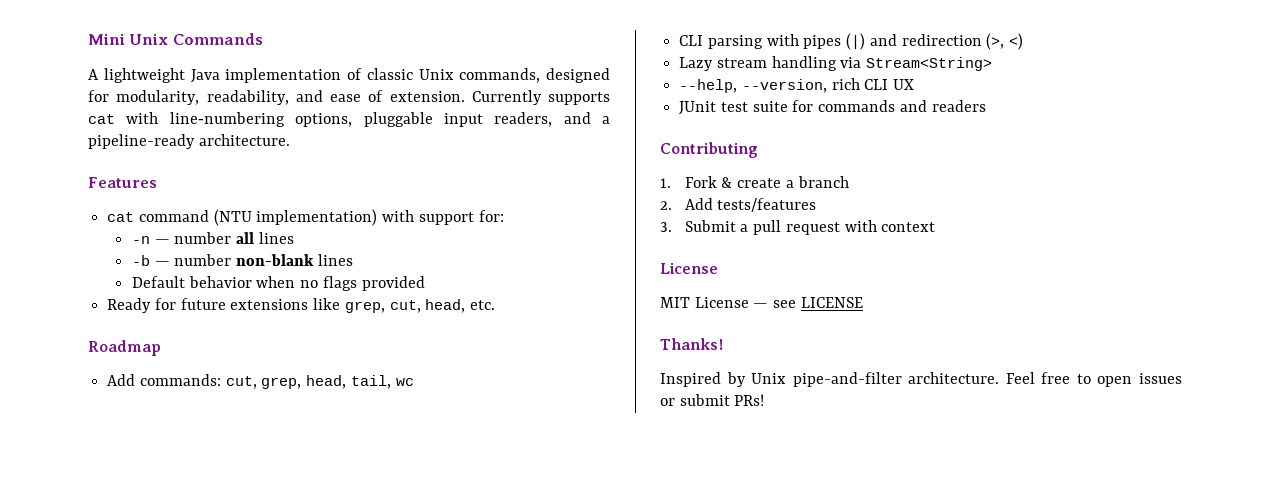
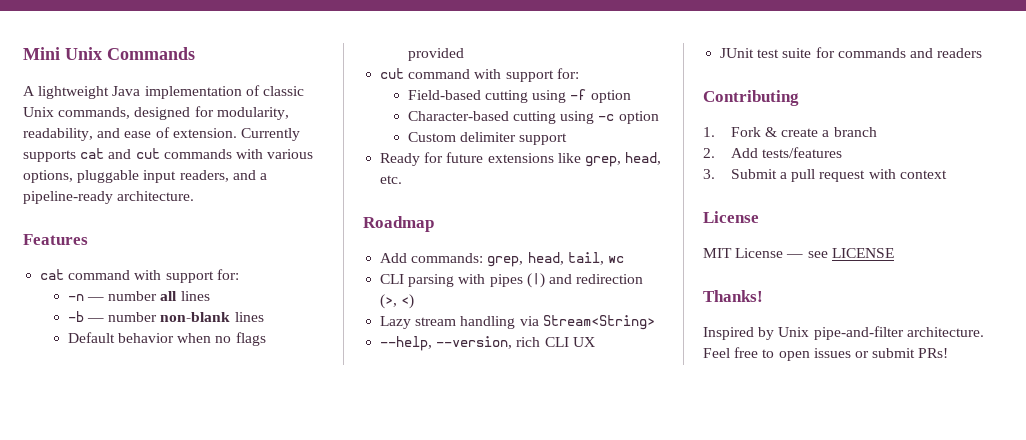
- Currently supports cat with line‑numbering options, pluggable input readers, and a pipeline-ready architecture.
+ Currently supports cat and cut commands with various options, pluggable input readers, and a pipeline-ready architecture.
- cat command (NTU implementation) with support for:
+ cat command with support for:
+ cut command with support for:
+ Field-based cutting using -f option
+ Character-based cutting using -c option
+ Custom delimiter support
- Ready for future extensions like grep, cut, head, etc.
+ Ready for future extensions like grep, head, etc.
- Add commands: cut, grep, head, tail, wc
+ Add commands: grep, head, tail, wc

